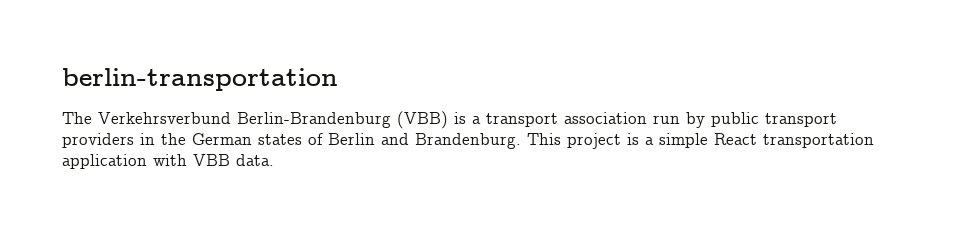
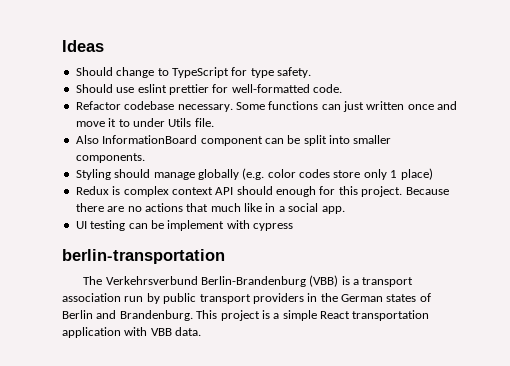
+ Ideas
+ Should change to TypeScript for type safety.
+ Should use eslint prettier for well-formatted code.
+ Refactor codebase necessary. Some functions can just written once and move it to under Utils file.
+ Also InformationBoard component can be split into smaller components.
+ Styling should manage globally (e.g. color codes store only 1 place)
+ Redux is complex context API should enough for this project. Because there are no actions that much like in a social app.
+ UI testing can be implement with cypress

